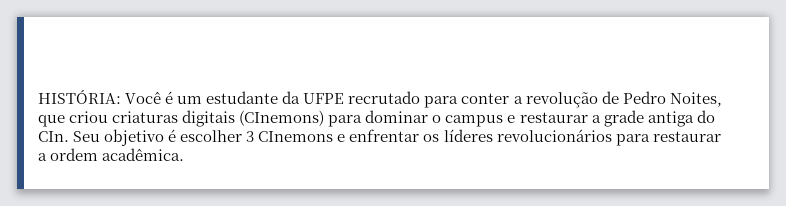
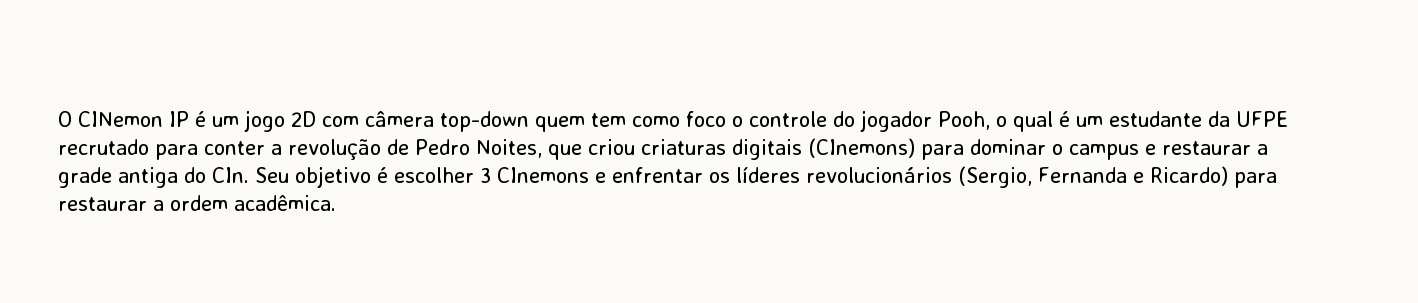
- HISTÓRIA: Você é um estudante da UFPE recrutado para conter a revolução de Pedro Noites, que criou criaturas digitais (CInemons) para dominar o campus e restaurar a grade antiga do CIn. Seu objetivo é escolher 3 CInemons e enfrentar os líderes revolucionários para restaurar a ordem acadêmica.
+ O CINemon IP é um jogo 2D com câmera top-down quem tem como foco o controle do jogador Pooh, o qual é um estudante da UFPE recrutado para conter a revolução de Pedro Noites, que criou criaturas digitais (CInemons) para dominar o campus e restaurar a grade antiga do CIn. Seu objetivo é escolher 3 CInemons e enfrentar os líderes revolucionários (Sergio, Fernanda e Ricardo) para restaurar a ordem acadêmica.

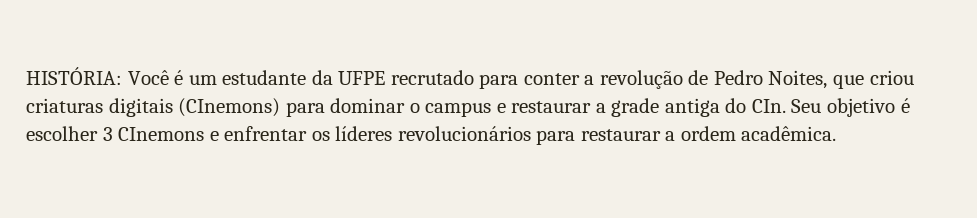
- O CINemon IP é um jogo 2D com câmera top-down quem tem como foco o controle do jogador Pooh, o qual é um estudante da UFPE recrutado para conter a revolução de Pedro Noites, que criou criaturas digitais (CInemons) para dominar o campus e restaurar a grade antiga do CIn. Seu objetivo é escolher 3 CInemons e enfrentar os líderes revolucionários (Sergio, Fernanda e Ricardo) para restaurar a ordem acadêmica.
+ HISTÓRIA: Você é um estudante da UFPE recrutado para conter a revolução de Pedro Noites, que criou criaturas digitais (CInemons) para dominar o campus e restaurar a grade antiga do CIn. Seu objetivo é escolher 3 CInemons e enfrentar os líderes revolucionários para restaurar a ordem acadêmica.

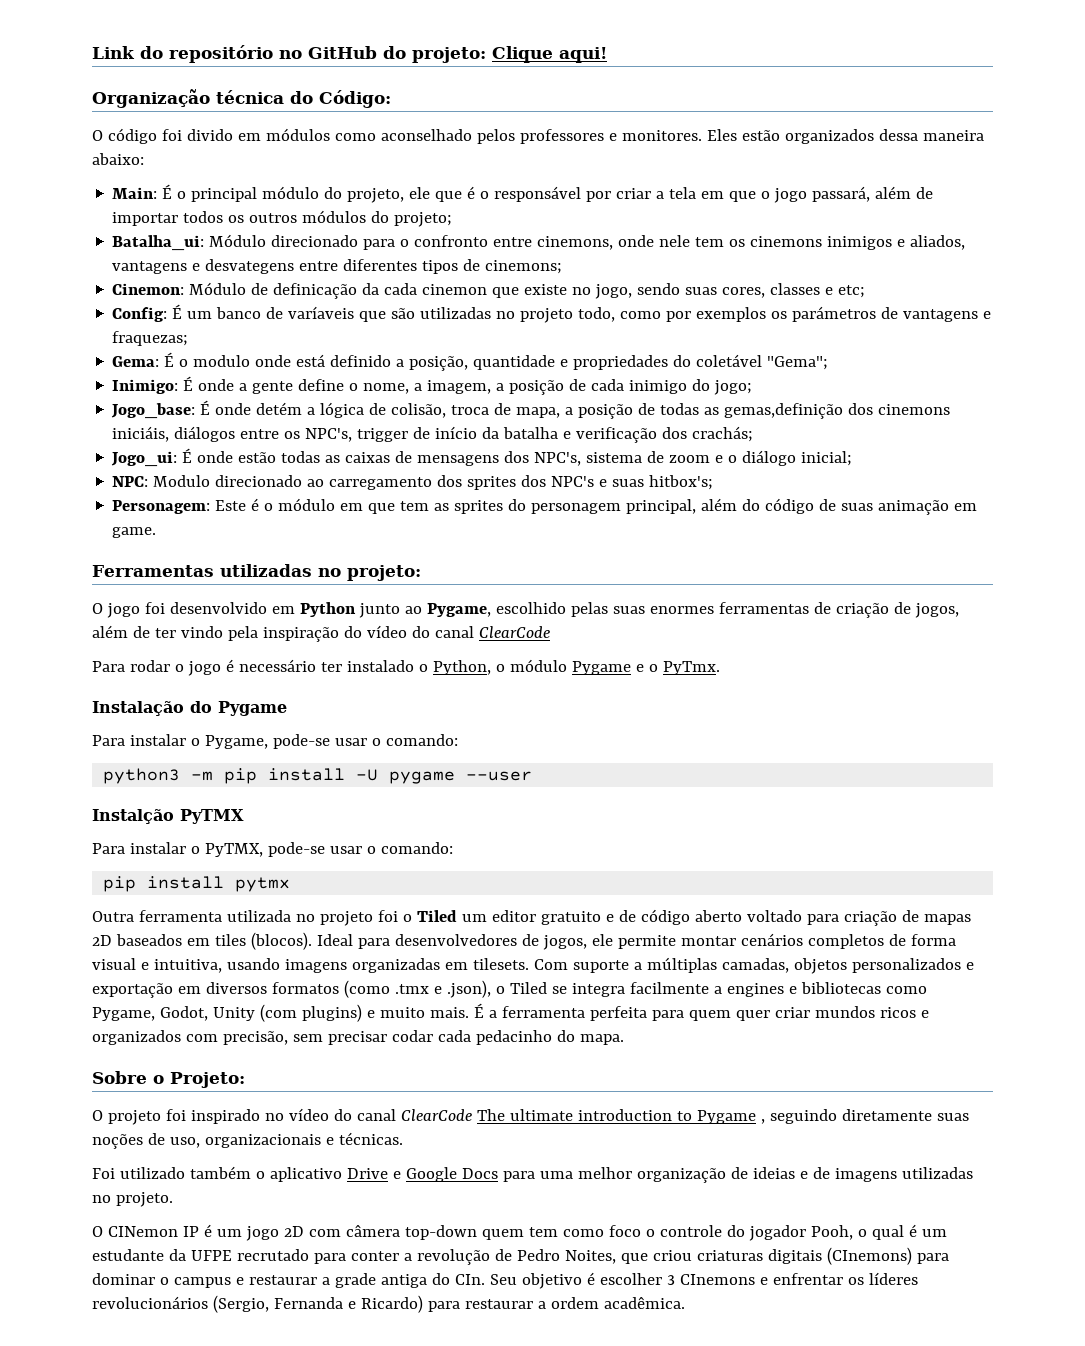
- HISTÓRIA: Você é um estudante da UFPE recrutado para conter a revolução de Pedro Noites, que criou criaturas digitais (CInemons) para dominar o campus e restaurar a grade antiga do CIn. Seu objetivo é escolher 3 CInemons e enfrentar os líderes revolucionários para restaurar a ordem acadêmica.
+ Link do repositório no GitHub do projeto: Clique aqui!
+ Organização técnica do Código:
+ O código foi divido em módulos como aconselhado pelos professores e monitores. Eles estão organizados dessa maneira abaixo:
+ Main: É o principal módulo do projeto, ele que é o responsável por criar a tela em que o jogo passará, além de importar todos os outros módulos do projeto;
+ Batalha_ui: Módulo direcionado para o confronto entre cinemons, onde nele tem os cinemons inimigos e aliados, vantagens e desvategens entre diferentes tipos de cinemons;
+ Cinemon: Módulo de definicação da cada cinemon que existe no jogo, sendo suas cores, classes e etc;
+ Config: É um banco de varíaveis que são utilizadas no projeto todo, como por exemplos os parámetros de vantagens e fraquezas;
+ Gema: É o modulo onde está definido a posição, quantidade e propriedades do coletável "Gema";
+ Inimigo: É onde a gente define o nome, a imagem, a posição de cada inimigo do jogo;
+ Jogo_base: É onde detém a lógica de colisão, troca de mapa, a posição de todas as gemas,definição dos cinemons iniciáis, diálogos entre os NPC's, trigger de início da batalha e verificação dos crachás;
+ Jogo_ui: É onde estão todas as caixas de mensagens dos NPC's, sistema de zoom e o diálogo inicial;
+ NPC: Modulo direcionado ao carregamento dos sprites dos NPC's e suas hitbox's;
+ Personagem: Este é o módulo em que tem as sprites do personagem principal, além do código de suas animação em game.
+ Ferramentas utilizadas no projeto:
+ O jogo foi desenvolvido em Python junto ao Pygame, escolhido pelas suas enormes ferramentas de criação de jogos, além de ter vindo pela inspiração do vídeo do canal ClearCode
+ Para rodar o jogo é necessário ter instalado o Python, o módulo Pygame e o PyTmx.
+ Instalação do Pygame
+ Para instalar o Pygame, pode-se usar o comando:
+ python3 -m pip install -U pygame --user
+ Instalção PyTMX
+ Para instalar o PyTMX, pode-se usar o comando:
+ pip install pytmx
+ Outra ferramenta utilizada no projeto foi o Tiled um editor gratuito e de código aberto voltado para criação de mapas 2D baseados em tiles (blocos). Ideal para desenvolvedores de jogos, ele permite montar cenários completos de forma visual e intuitiva, usando imagens organizadas em tilesets. Com suporte a múltiplas camadas, objetos personalizados e exportação em diversos formatos (como .tmx e .json), o Tiled se integra facilmente a engines e bibliotecas como Pygame, Godot, Unity (com plugins) e muito mais. É a ferramenta perfeita para quem quer criar mundos ricos e organizados com precisão, sem precisar codar cada pedacinho do mapa.
+ Sobre o Projeto:
+ O projeto foi inspirado no vídeo do canal ClearCode The ultimate introduction to Pygame , seguindo diretamente suas noções de uso, organizacionais e técnicas.
+ Foi utilizado também o aplicativo Drive e Google Docs para uma melhor organização de ideias e de imagens utilizadas no projeto.
+ O CINemon IP é um jogo 2D com câmera top-down quem tem como foco o controle do jogador Pooh, o qual é um estudante da UFPE recrutado para conter a revolução de Pedro Noites, que criou criaturas digitais (CInemons) para dominar o campus e restaurar a grade antiga do CIn. Seu objetivo é escolher 3 CInemons e enfrentar os líderes revolucionários (Sergio, Fernanda e Ricardo) para restaurar a ordem acadêmica.

